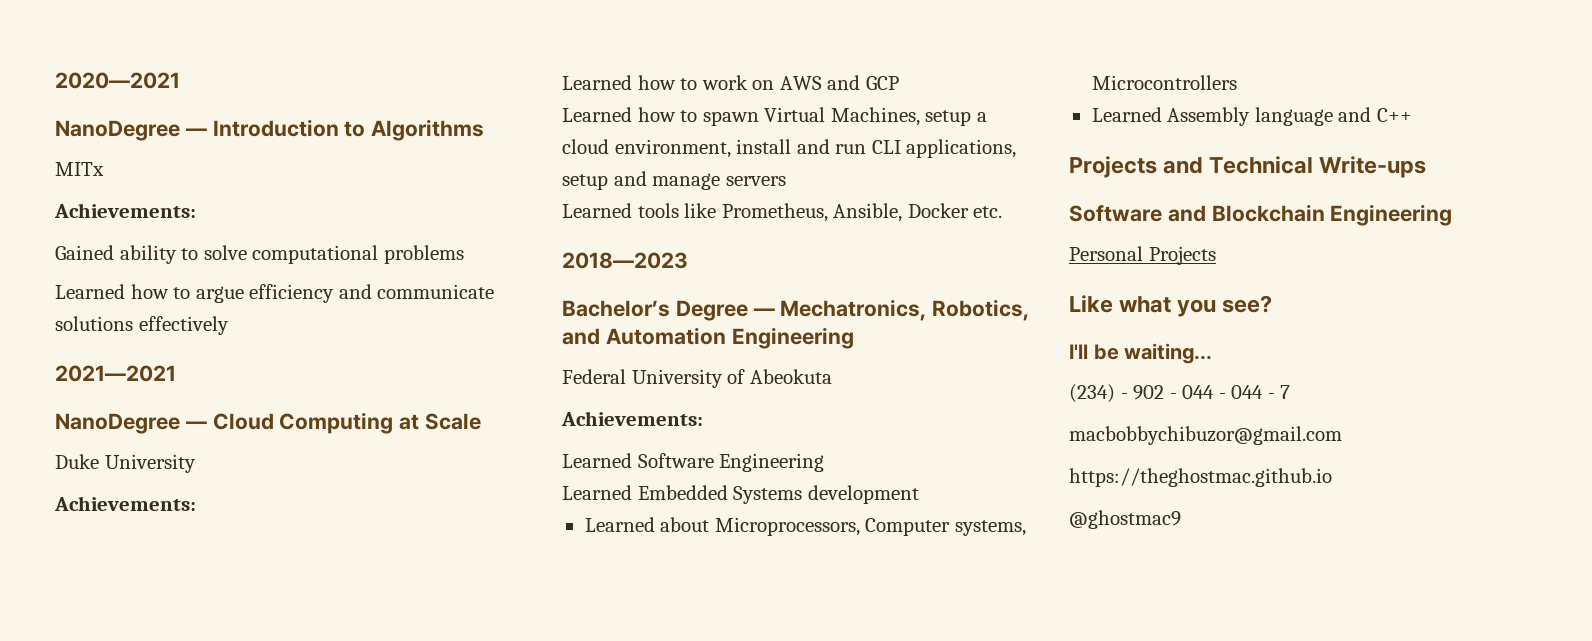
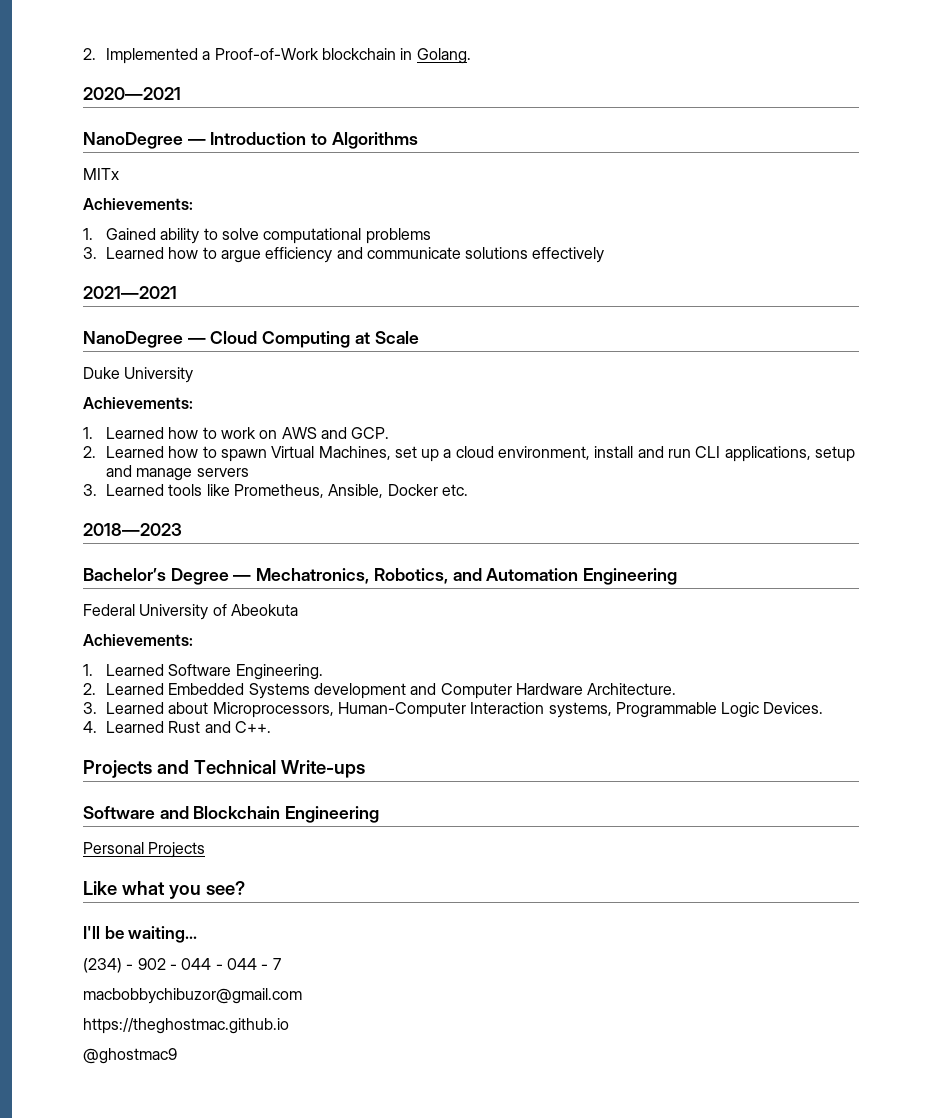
+ 2. Implemented a Proof-of-Work blockchain in Golang.
- Gained ability to solve computational problems
+ 1. Gained ability to solve computational problems
- Learned how to argue efficiency and communicate solutions effectively
+ 3. Learned how to argue efficiency and communicate solutions effectively
- Learned how to work on AWS and GCP
- Learned how to spawn Virtual Machines, setup a cloud environment, install and run CLI applications, setup and manage servers
+ 1. Learned how to work on AWS and GCP.
+ 2. Learned how to spawn Virtual Machines, set up a cloud environment, install and run CLI applications, setup and manage servers
- Learned tools like Prometheus, Ansible, Docker etc.
+ 3. Learned tools like Prometheus, Ansible, Docker etc.
- Learned Software Engineering
- Learned Embedded Systems development
- Learned about Microprocessors, Computer systems, Microcontrollers
- Learned Assembly language and C++
+ 1. Learned Software Engineering.
+ 2. Learned Embedded Systems development and Computer Hardware Architecture.
+ 3. Learned about Microprocessors, Human-Computer Interaction systems, Programmable Logic Devices.
+ 4. Learned Rust and C++.

